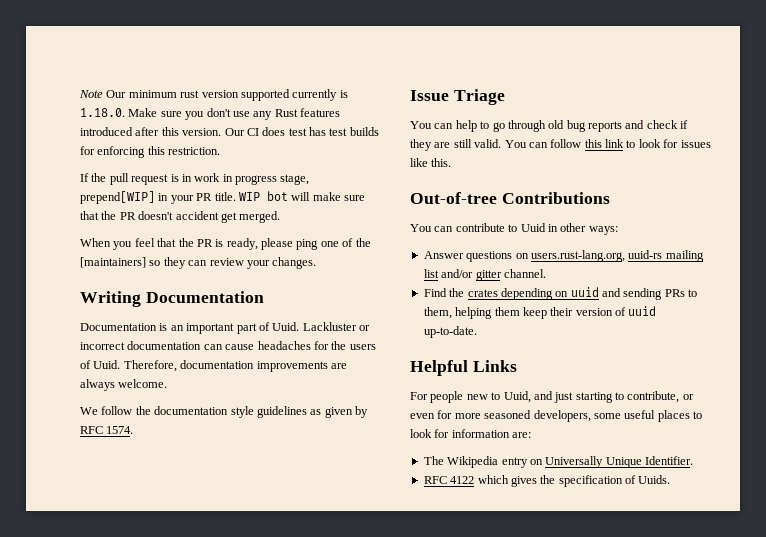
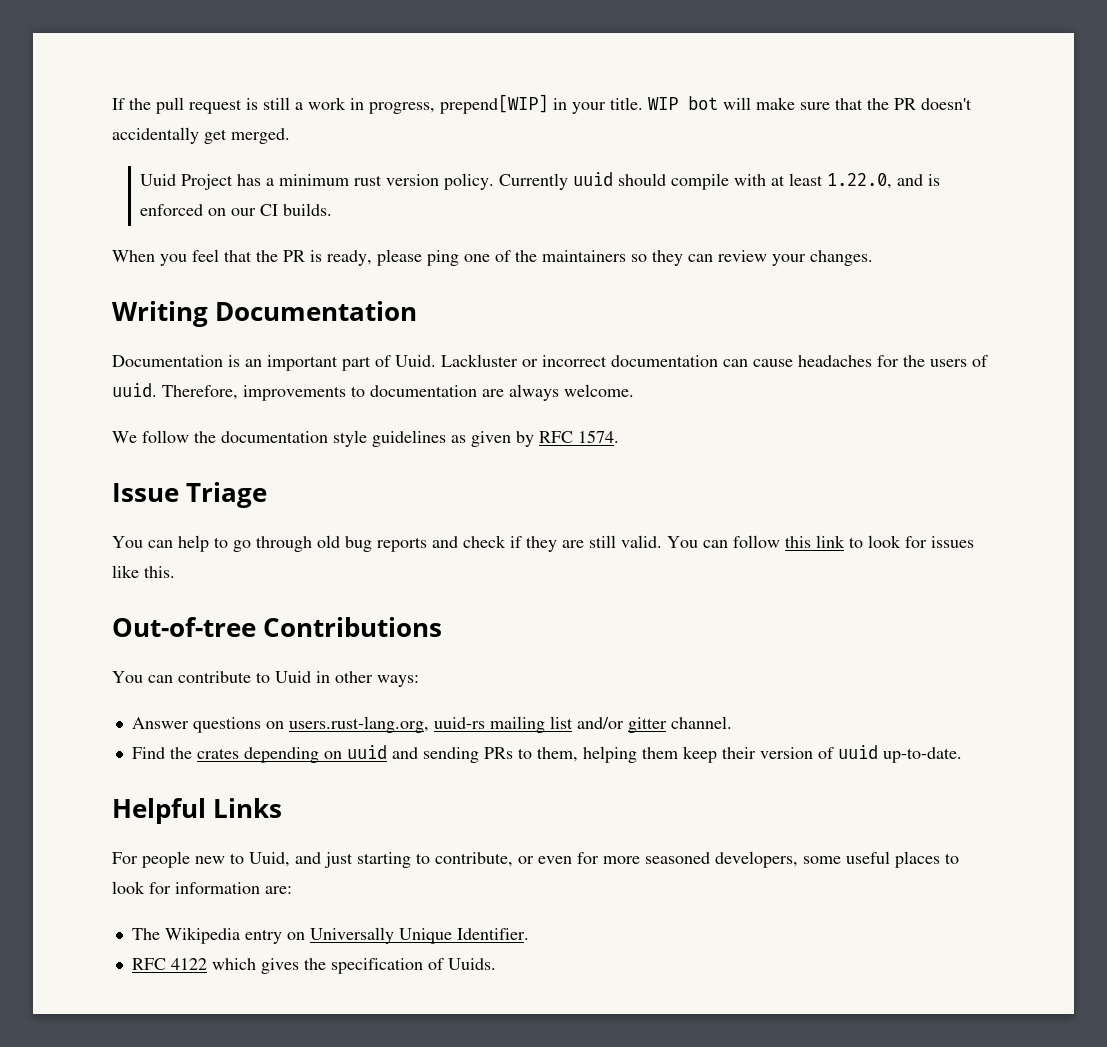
- Note Our minimum rust version supported currently is 1.18.0. Make sure you don't use any Rust features introduced after this version. Our CI does test has test builds for enforcing this restriction.
- If the pull request is in work in progress stage, prepend[WIP] in your PR title.
+ If the pull request is still a work in progress, prepend[WIP] in your title.
- WIP bot will make sure that the PR doesn't accident get merged.
+ WIP bot will make sure that the PR doesn't accidentally get merged.
+ Uuid Project has a minimum rust version policy. Currently uuid should compile with at least 1.22.0, and is enforced on our CI builds.
- When you feel that the PR is ready, please ping one of the [maintainers] so they can review your changes.
+ When you feel that the PR is ready, please ping one of the maintainers so they can review your changes.
- Lackluster or incorrect documentation can cause headaches for the users of Uuid. Therefore, documentation improvements are always welcome.
+ Lackluster or incorrect documentation can cause headaches for the users of uuid. Therefore, improvements to documentation are always welcome.

